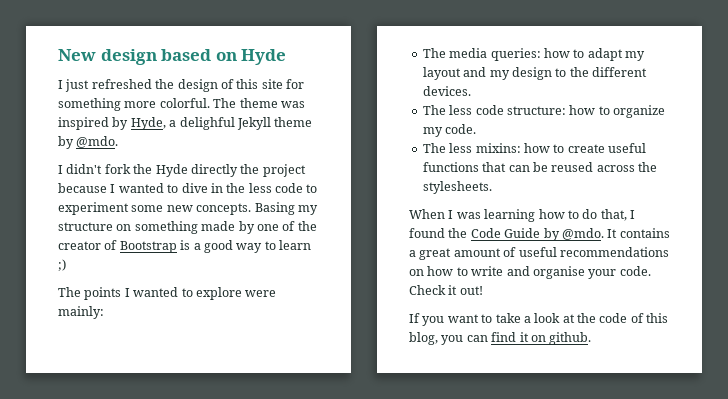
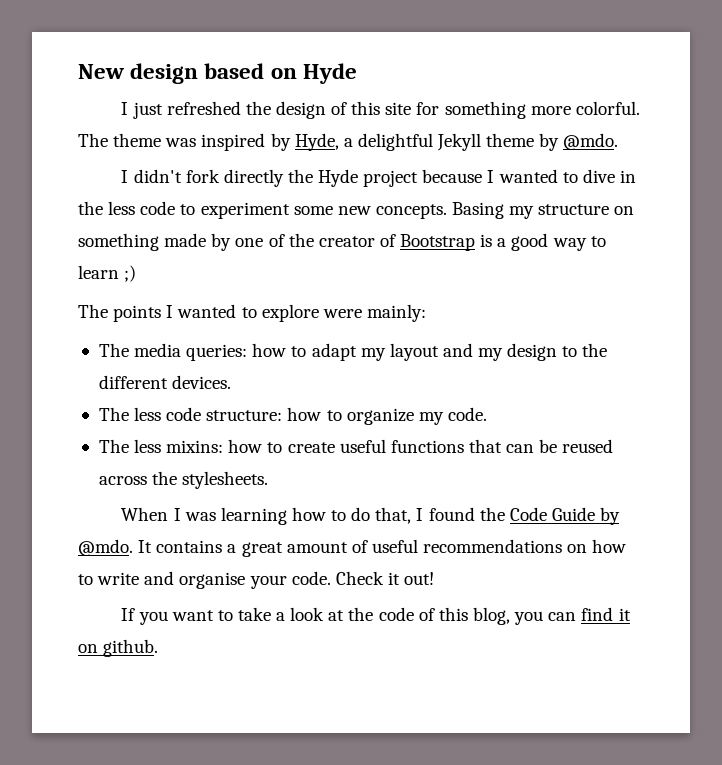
- The theme was inspired by Hyde, a delighful Jekyll theme by @mdo.
+ The theme was inspired by Hyde, a delightful Jekyll theme by @mdo.
- I didn't fork the Hyde directly the project because I wanted to dive in the less code to experiment some new concepts.
+ I didn't fork directly the Hyde project because I wanted to dive in the less code to experiment some new concepts.

